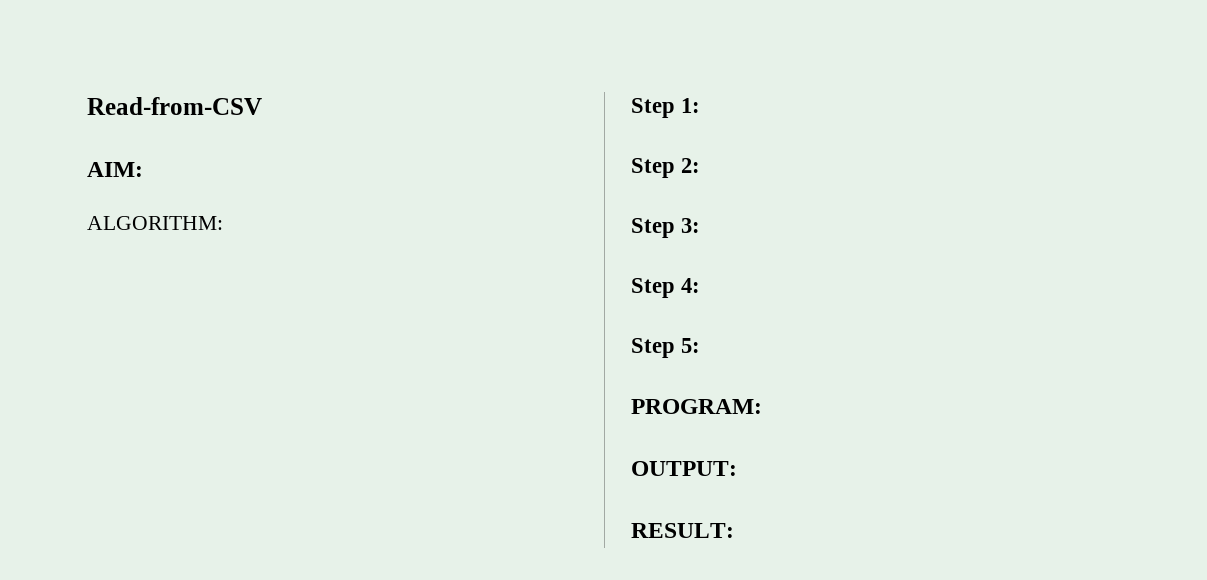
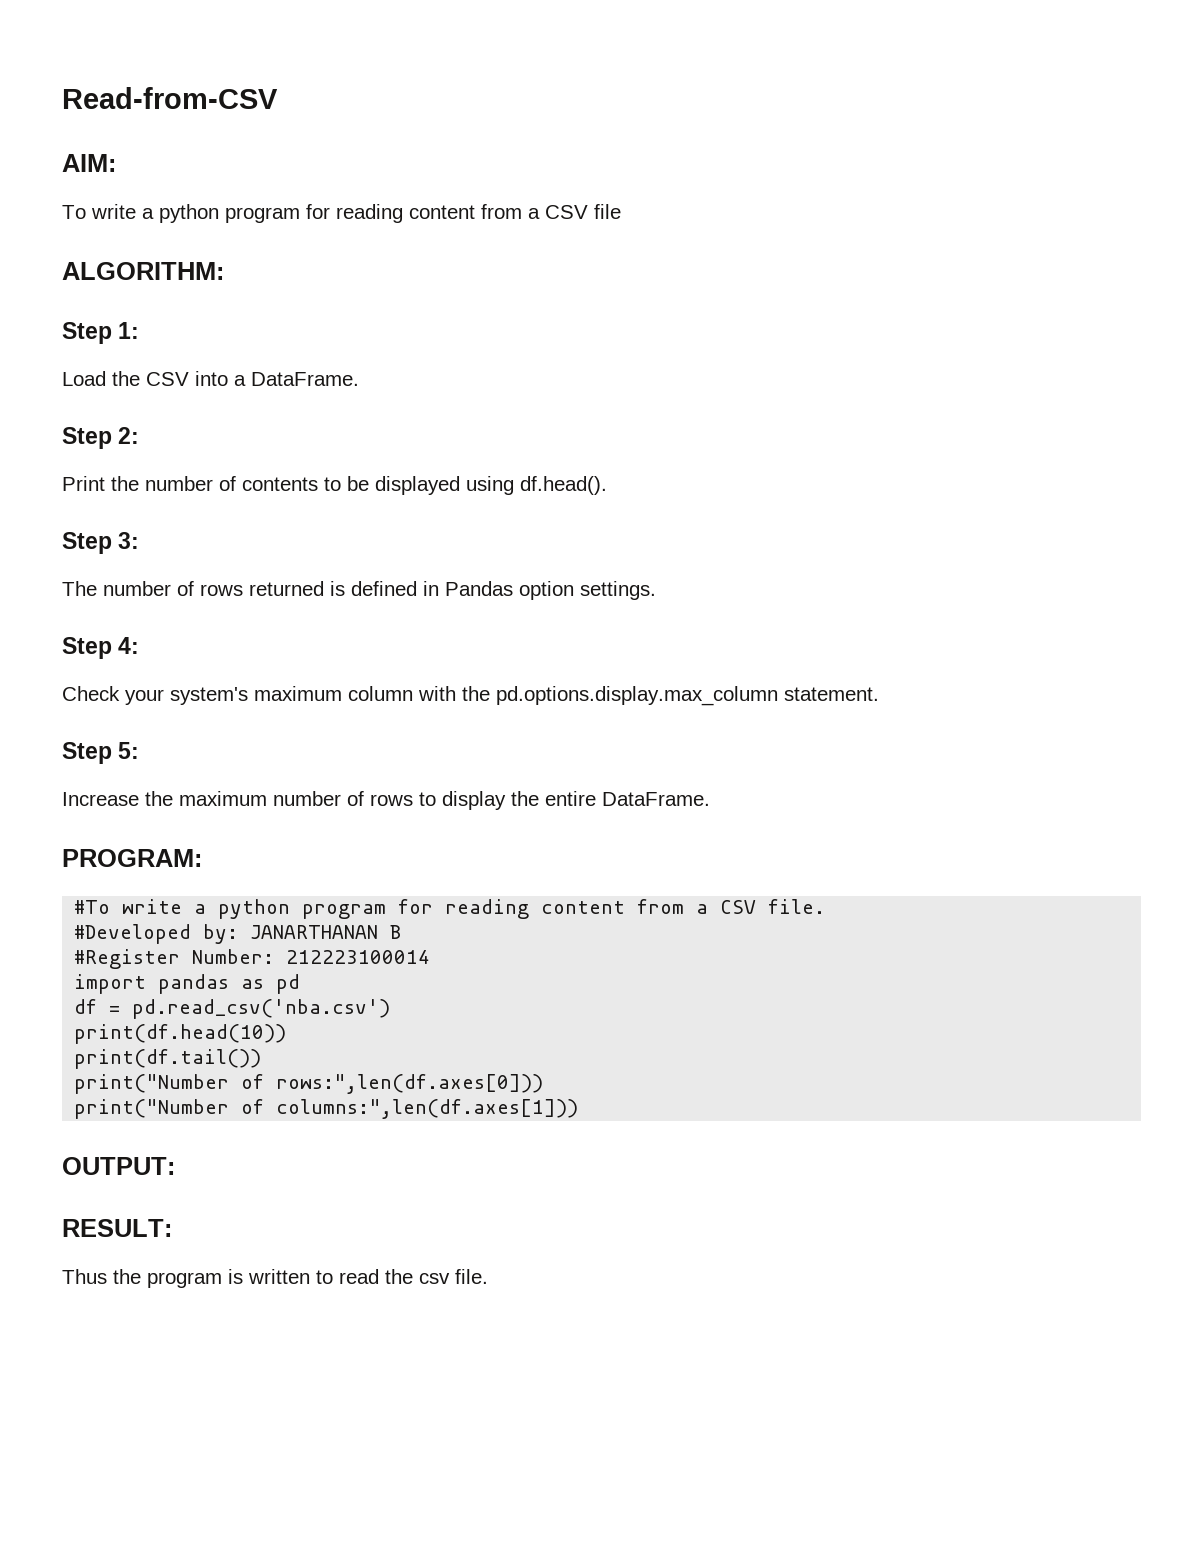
+ To write a python program for reading content from a CSV file
  ALGORITHM:
  Step 1:
+ Load the CSV into a DataFrame.
  Step 2:
+ Print the number of contents to be displayed using df.head().
  Step 3:
+ The number of rows returned is defined in Pandas option settings.
  Step 4:
+ Check your system's maximum column with the pd.options.display.max_column statement.
  Step 5:
+ Increase the maximum number of rows to display the entire DataFrame.
  PROGRAM:
+ #To write a python program for reading content from a CSV file.
+ #Developed by: JANARTHANAN B
+ #Register Number: 212223100014
+ import pandas as pd
+ df = pd.read_csv('nba.csv')
+ print(df.head(10))
+ print(df.tail())
+ print("Number of rows:",len(df.axes[0]))
+ print("Number of columns:",len(df.axes[1]))
  OUTPUT:
  RESULT:
+ Thus the program is written to read the csv file.

